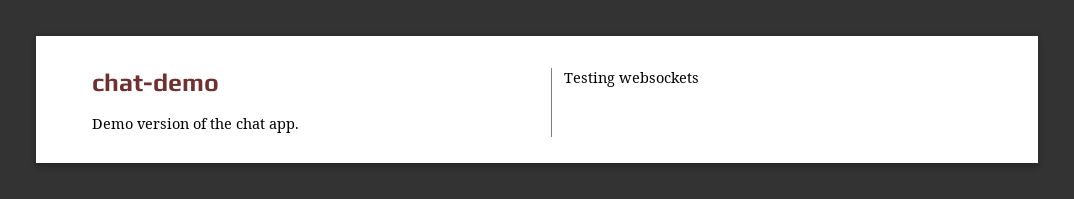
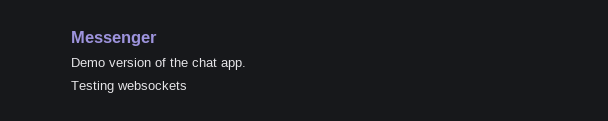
- chat-demo
+ Messenger

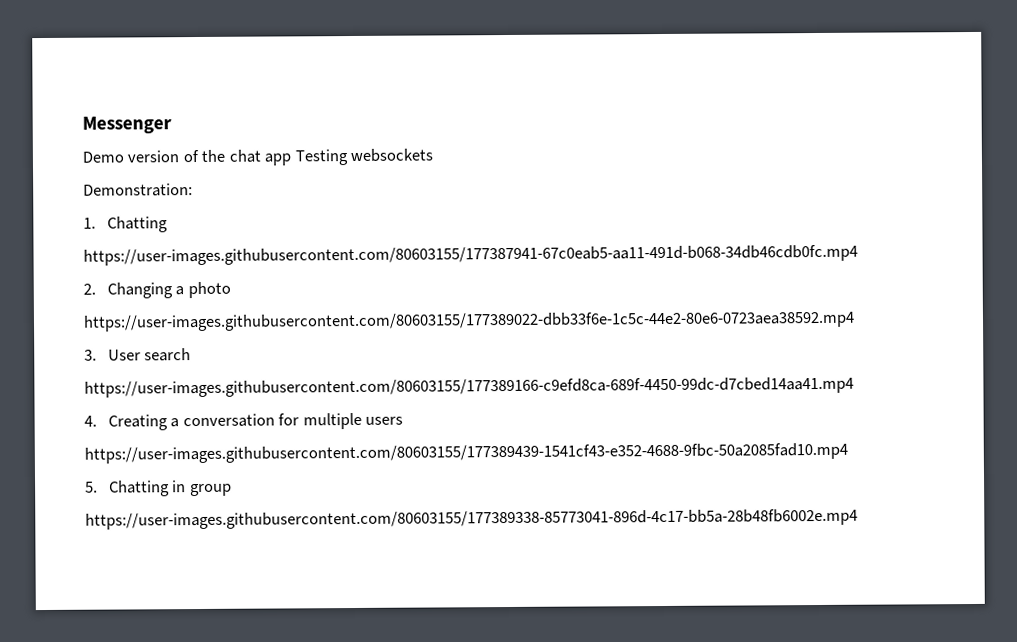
- Demo version of the chat app.
- Testing websockets
+ Demo version of the chat app Testing websockets
+ Demonstration:
+ 1. Chatting
+ https://user-images.githubusercontent.com/80603155/177387941-67c0eab5-aa11-491d-b068-34db46cdb0fc.mp4
+ 2. Changing a photo
+ https://user-images.githubusercontent.com/80603155/177389022-dbb33f6e-1c5c-44e2-80e6-0723aea38592.mp4
+ 3. User search
+ https://user-images.githubusercontent.com/80603155/177389166-c9efd8ca-689f-4450-99dc-d7cbed14aa41.mp4
+ 4. Creating a conversation for multiple users
+ https://user-images.githubusercontent.com/80603155/177389439-1541cf43-e352-4688-9fbc-50a2085fad10.mp4
+ 5. Chatting in group
+ https://user-images.githubusercontent.com/80603155/177389338-85773041-896d-4c17-bb5a-28b48fb6002e.mp4

